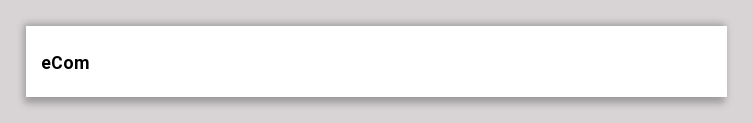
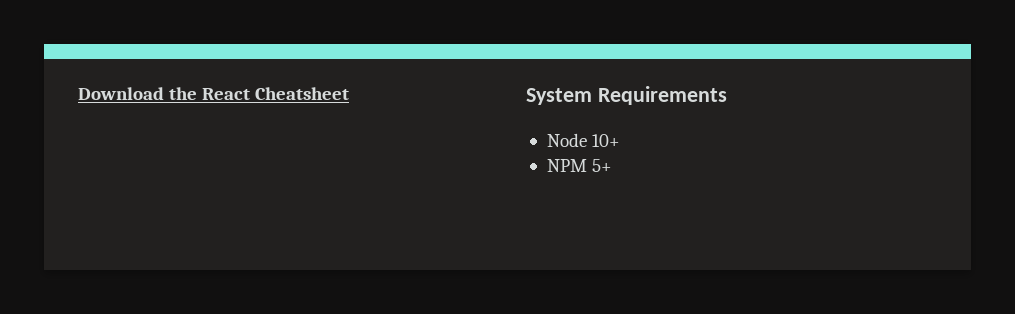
- eCom
+ Download the React Cheatsheet
+ System Requirements
+ Node 10+
+ NPM 5+

